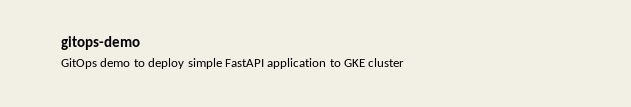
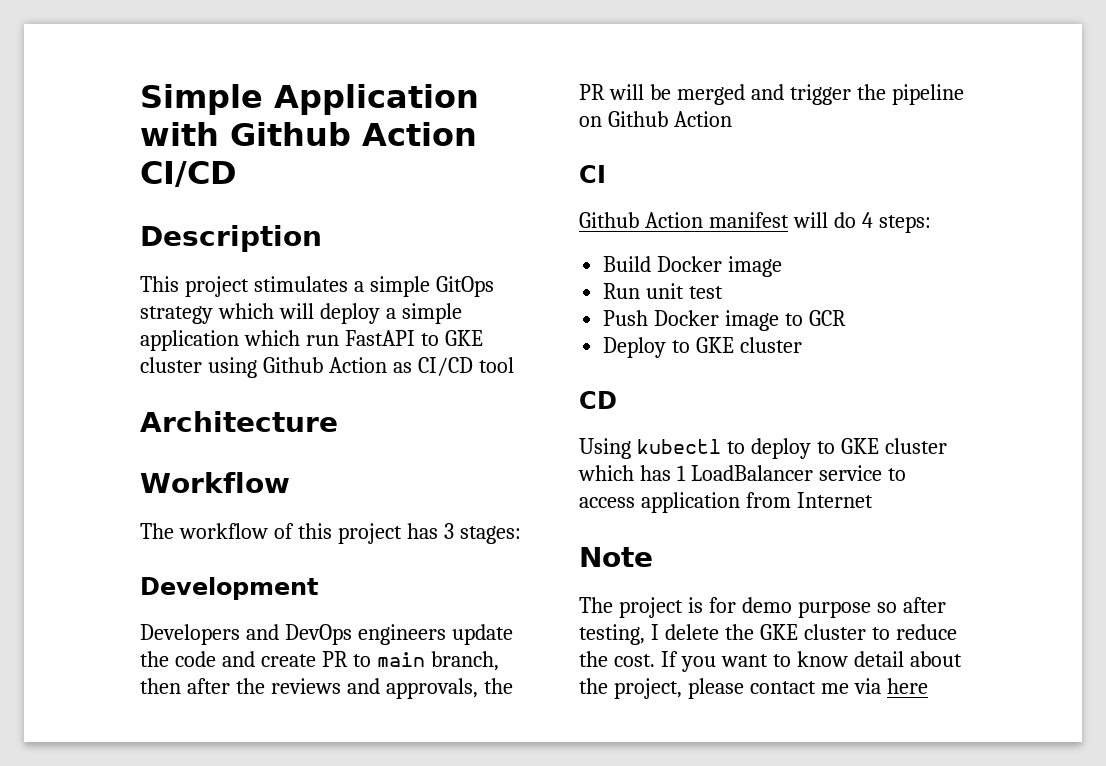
- gitops-demo
- GitOps demo to deploy simple FastAPI application to GKE cluster
+ Simple Application with Github Action CI/CD
+ Description
+ This project stimulates a simple GitOps strategy which will deploy a simple application which run FastAPI to GKE cluster using Github Action as CI/CD tool
+ Architecture
+ Workflow
+ The workflow of this project has 3 stages:
+ Development
+ Developers and DevOps engineers update the code and create PR to main branch, then after the reviews and approvals, the PR will be merged and trigger the pipeline on Github Action
+ CI
+ Github Action manifest will do 4 steps:
+ Build Docker image
+ Run unit test
+ Push Docker image to GCR
+ Deploy to GKE cluster
+ CD
+ Using kubectl to deploy to GKE cluster which has 1 LoadBalancer service to access application from Internet
+ Note
+ The project is for demo purpose so after testing, I delete the GKE cluster to reduce the cost. If you want to know detail about the project, please contact me via here

